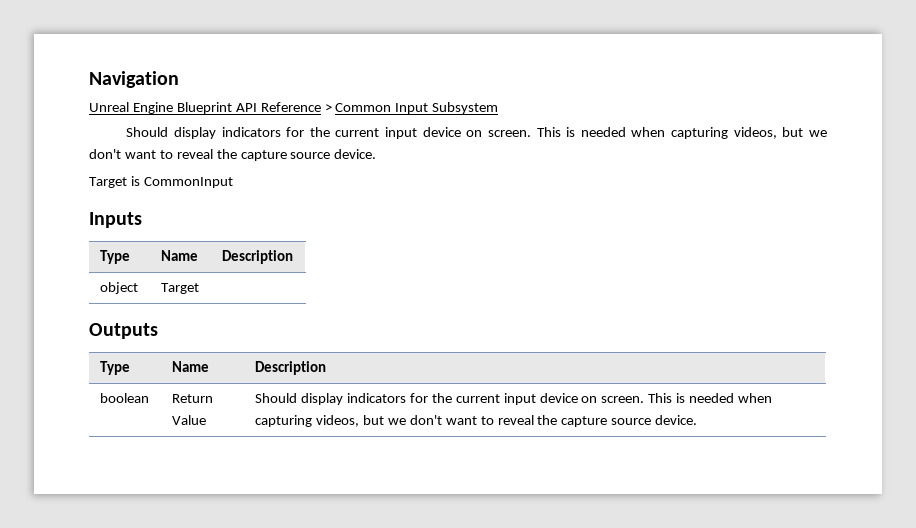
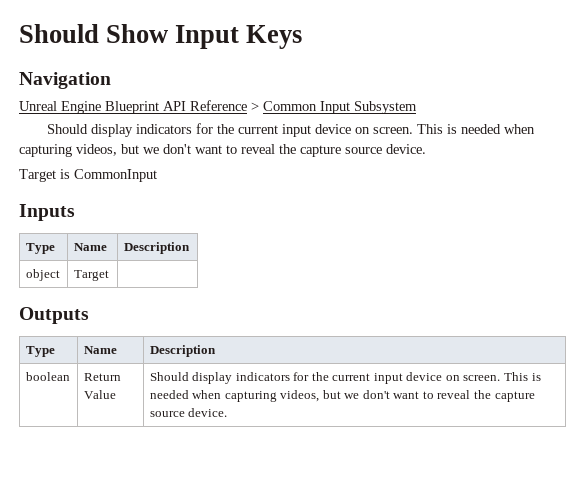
+ Should Show Input Keys

